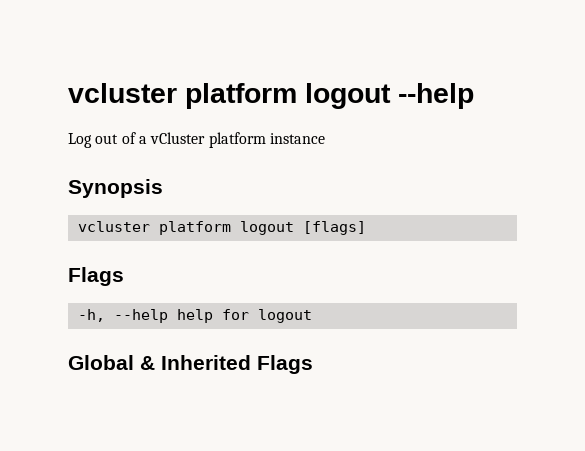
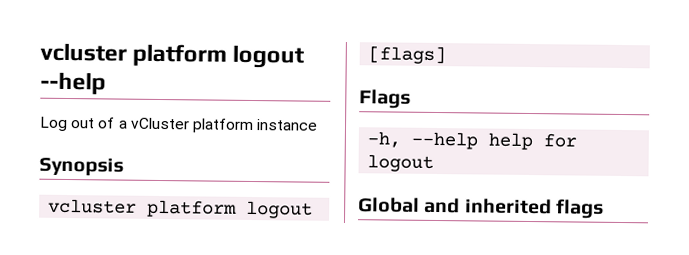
- Global & Inherited Flags
+ Global and inherited flags

